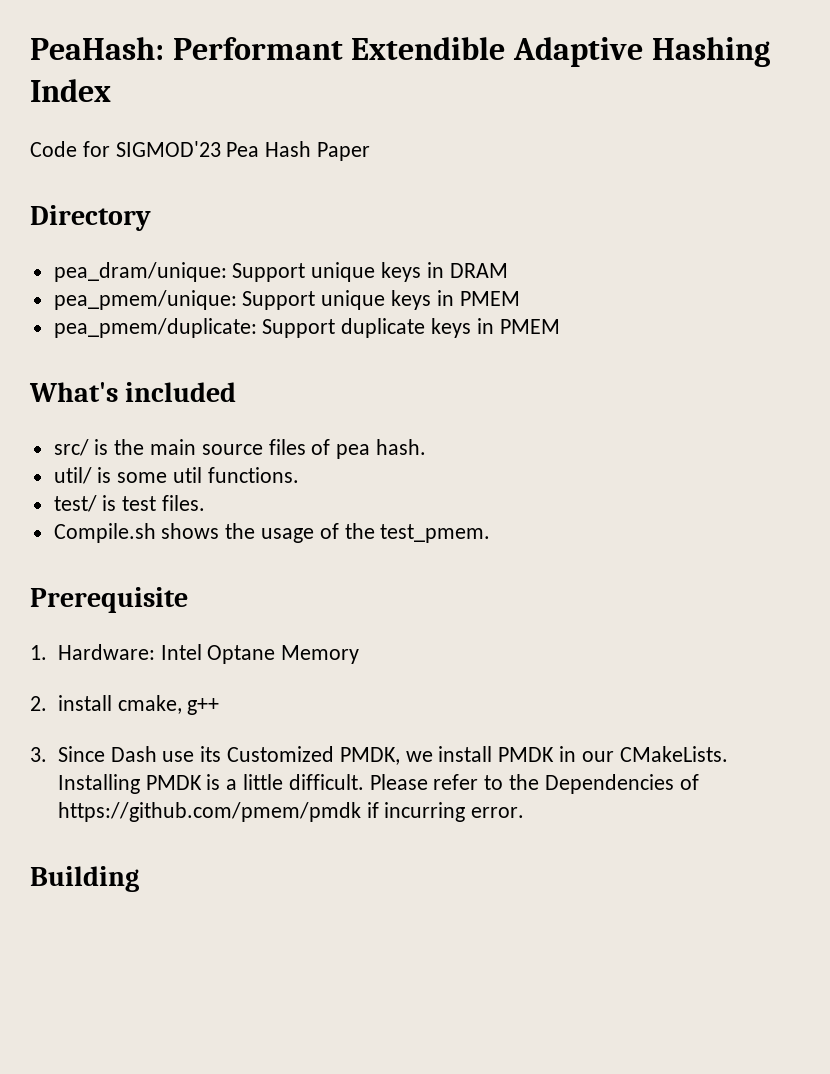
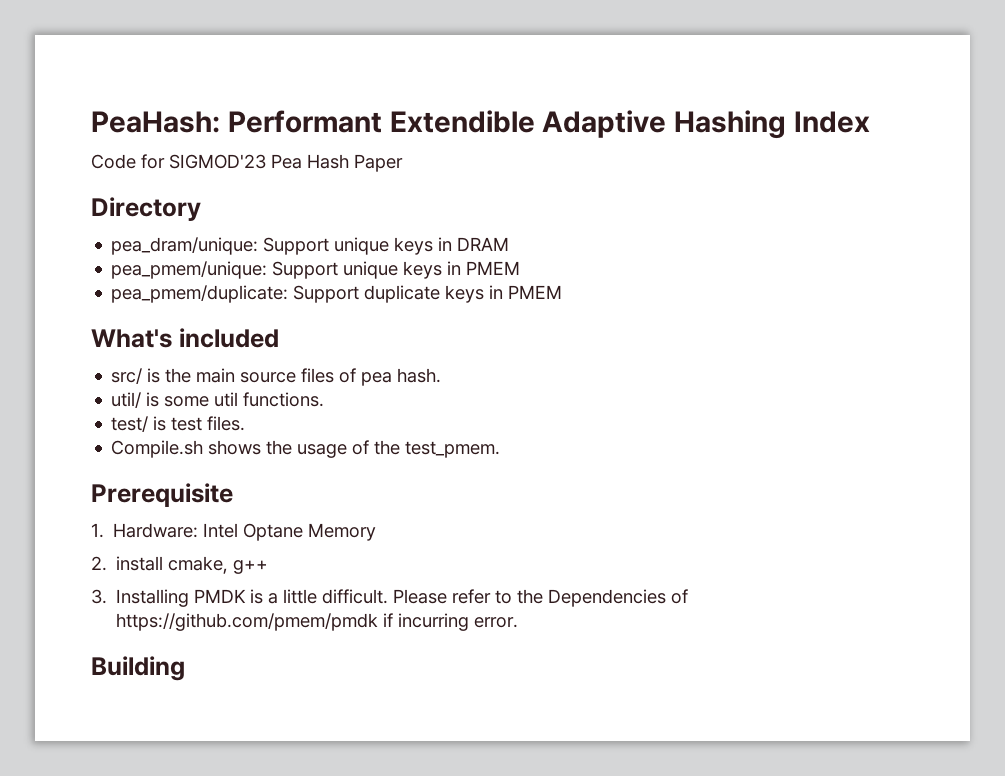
- 3. Since Dash use its Customized PMDK, we install PMDK in our CMakeLists. Installing PMDK is a little difficult.
+ 3. Installing PMDK is a little difficult.

